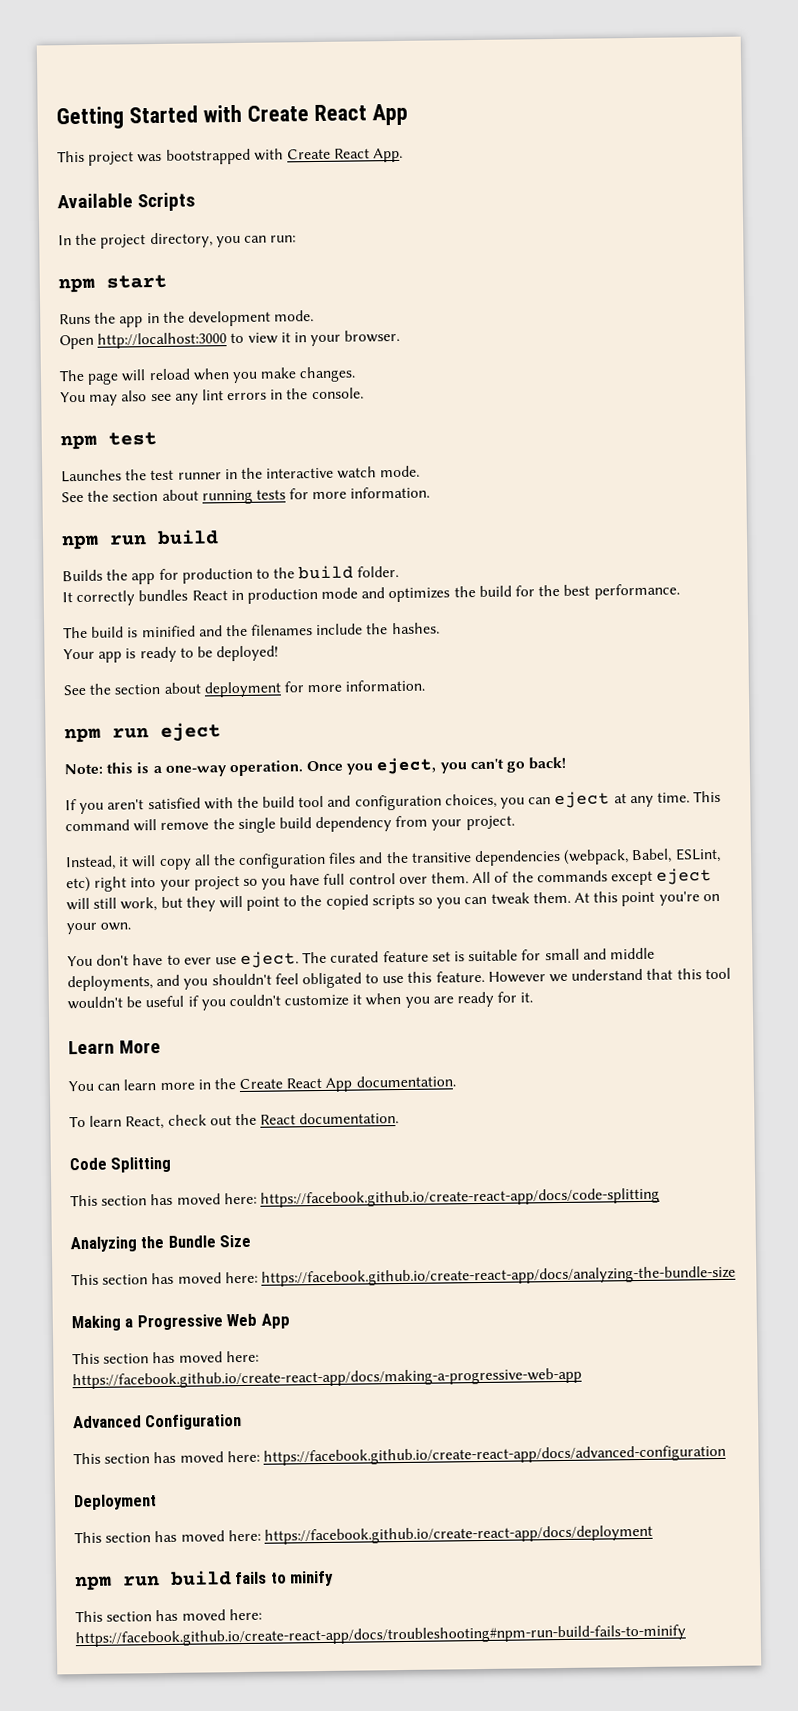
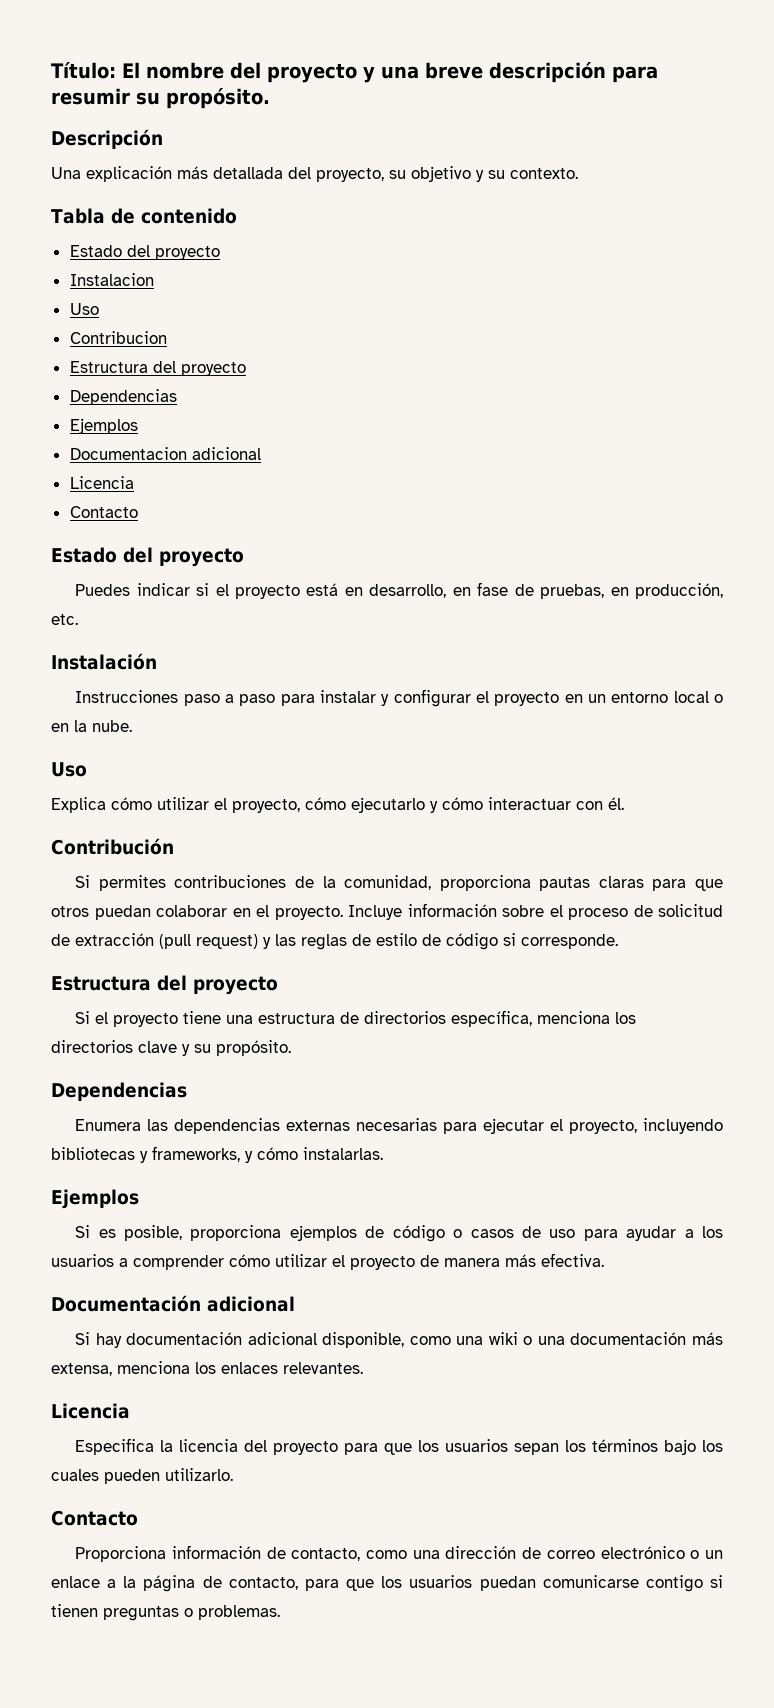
- Getting Started with Create React App
- This project was bootstrapped with Create React App.
- Available Scripts
- In the project directory, you can run:
- npm start
- Runs the app in the development mode.
- Open http://localhost:3000 to view it in your browser.
- The page will reload when you make changes.
- You may also see any lint errors in the console.
- npm test
- Launches the test runner in the interactive watch mode.
- See the section about running tests for more information.
- npm run build
- Builds the app for production to the build folder.
- It correctly bundles React in production mode and optimizes the build for the best performance.
- The build is minified and the filenames include the hashes.
- Your app is ready to be deployed!
- See the section about deployment for more information.
- npm run eject
- Note: this is a one-way operation. Once you eject, you can't go back!
- If you aren't satisfied with the build tool and configuration choices, you can eject at any time. This command will remove the single build dependency from your project.
- Instead, it will copy all the configuration files and the transitive dependencies (webpack, Babel, ESLint, etc) right into your project so you have full control over them. All of the commands except eject will still work, but they will point to the copied scripts so you can tweak them. At this point you're on your own.
- You don't have to ever use eject. The curated feature set is suitable for small and middle deployments, and you shouldn't feel obligated to use this feature. However we understand that this tool wouldn't be useful if you couldn't customize it when you are ready for it.
- Learn More
- You can learn more in the Create React App documentation.
- To learn React, check out the React documentation.
- Code Splitting
- This section has moved here: https://facebook.github.io/create-react-app/docs/code-splitting
- Analyzing the Bundle Size
- This section has moved here: https://facebook.github.io/create-react-app/docs/analyzing-the-bundle-size
- Making a Progressive Web App
- This section has moved here: https://facebook.github.io/create-react-app/docs/making-a-progressive-web-app
- Advanced Configuration
- This section has moved here: https://facebook.github.io/create-react-app/docs/advanced-configuration
- Deployment
- This section has moved here: https://facebook.github.io/create-react-app/docs/deployment
- npm run build fails to minify
- This section has moved here: https://facebook.github.io/create-react-app/docs/troubleshooting#npm-run-build-fails-to-minify
+ Título: El nombre del proyecto y una breve descripción para resumir su propósito.
+ Descripción
+ Una explicación más detallada del proyecto, su objetivo y su contexto.
+ Tabla de contenido
+ Estado del proyecto
+ Instalacion
+ Uso
+ Contribucion
+ Estructura del proyecto
+ Dependencias
+ Ejemplos
+ Documentacion adicional
+ Licencia
+ Contacto
+ Estado del proyecto
+ Puedes indicar si el proyecto está en desarrollo, en fase de pruebas, en producción, etc.
+ Instalación
+ Instrucciones paso a paso para instalar y configurar el proyecto en un entorno local o en la nube.
+ Uso
+ Explica cómo utilizar el proyecto, cómo ejecutarlo y cómo interactuar con él.
+ Contribución
+ Si permites contribuciones de la comunidad, proporciona pautas claras para que otros puedan colaborar en el proyecto. Incluye información sobre el proceso de solicitud de extracción (pull request) y las reglas de estilo de código si corresponde.
+ Estructura del proyecto
+ Si el proyecto tiene una estructura de directorios específica, menciona los directorios clave y su propósito.
+ Dependencias
+ Enumera las dependencias externas necesarias para ejecutar el proyecto, incluyendo bibliotecas y frameworks, y cómo instalarlas.
+ Ejemplos
+ Si es posible, proporciona ejemplos de código o casos de uso para ayudar a los usuarios a comprender cómo utilizar el proyecto de manera más efectiva.
+ Documentación adicional
+ Si hay documentación adicional disponible, como una wiki o una documentación más extensa, menciona los enlaces relevantes.
+ Licencia
+ Especifica la licencia del proyecto para que los usuarios sepan los términos bajo los cuales pueden utilizarlo.
+ Contacto
+ Proporciona información de contacto, como una dirección de correo electrónico o un enlace a la página de contacto, para que los usuarios puedan comunicarse contigo si tienen preguntas o problemas.

